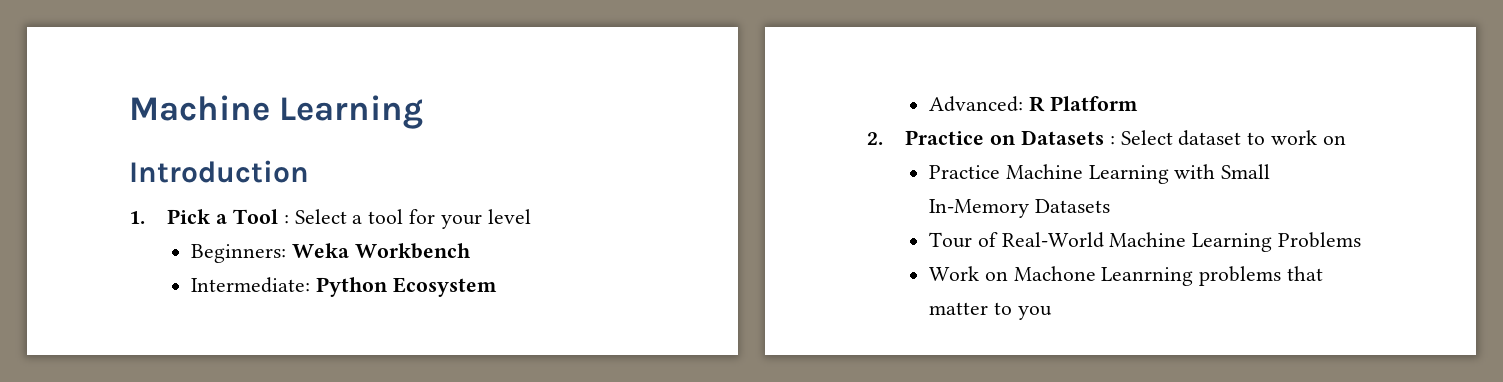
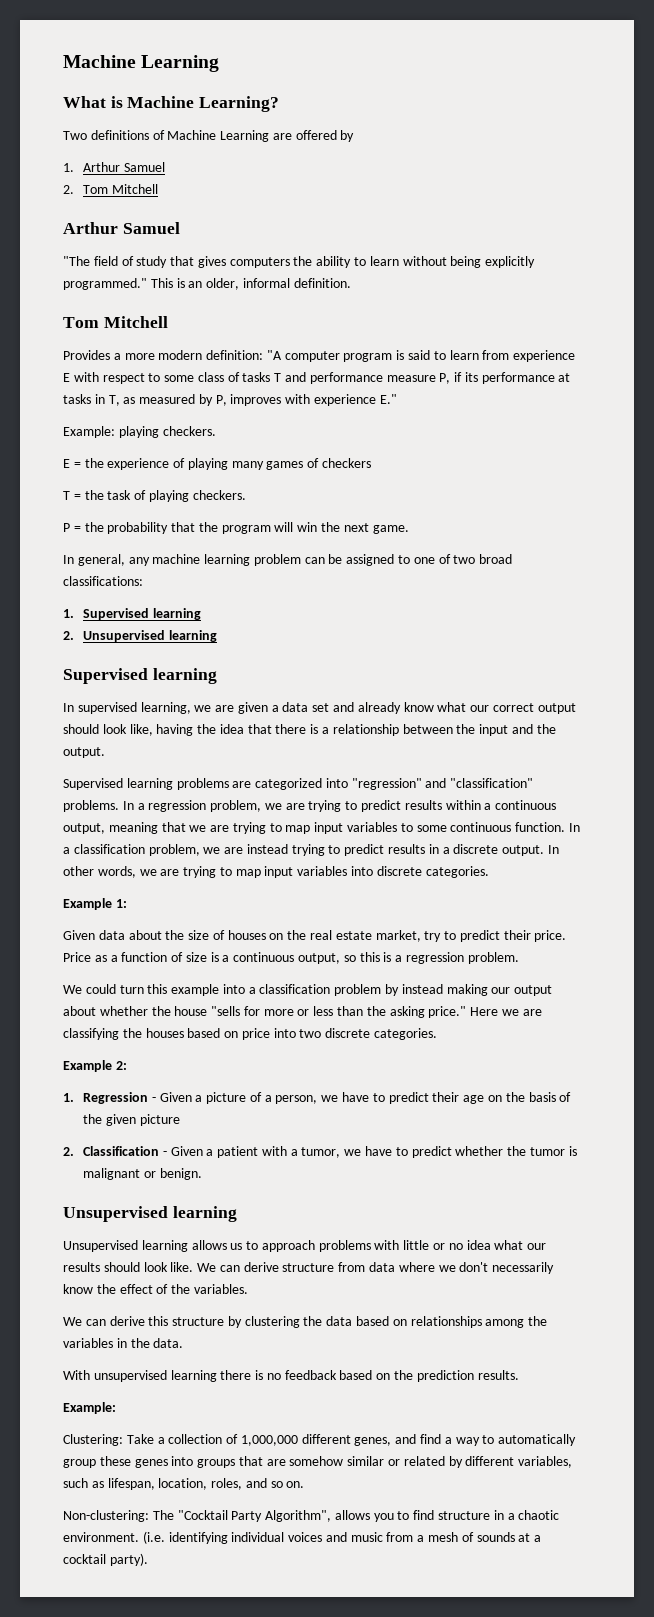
- Introduction
- 1. Pick a Tool : Select a tool for your level
- Beginners: Weka Workbench
- Intermediate: Python Ecosystem
- Advanced: R Platform
- 2. Practice on Datasets : Select dataset to work on
- Practice Machine Learning with Small In-Memory Datasets
- Tour of Real-World Machine Learning Problems
- Work on Machone Leanrning problems that matter to you
+ What is Machine Learning?
+ Two definitions of Machine Learning are offered by
+ 1. Arthur Samuel
+ 2. Tom Mitchell
+ Arthur Samuel
+ "The field of study that gives computers the ability to learn without being explicitly programmed." This is an older, informal definition.
+ Tom Mitchell
+ Provides a more modern definition: "A computer program is said to learn from experience E with respect to some class of tasks T and performance measure P, if its performance at tasks in T, as measured by P, improves with experience E."
+ Example: playing checkers.
+ E = the experience of playing many games of checkers
+ T = the task of playing checkers.
+ P = the probability that the program will win the next game.
+ In general, any machine learning problem can be assigned to one of two broad classifications:
+ 1. Supervised learning
+ 2. Unsupervised learning
+ Supervised learning
+ In supervised learning, we are given a data set and already know what our correct output should look like, having the idea that there is a relationship between the input and the output.
+ Supervised learning problems are categorized into "regression" and "classification" problems. In a regression problem, we are trying to predict results within a continuous output, meaning that we are trying to map input variables to some continuous function. In a classification problem, we are instead trying to predict results in a discrete output. In other words, we are trying to map input variables into discrete categories.
+ Example 1:
+ Given data about the size of houses on the real estate market, try to predict their price. Price as a function of size is a continuous output, so this is a regression problem.
+ We could turn this example into a classification problem by instead making our output about whether the house "sells for more or less than the asking price." Here we are classifying the houses based on price into two discrete categories.
+ Example 2:
+ 1. Regression - Given a picture of a person, we have to predict their age on the basis of the given picture
+ 2. Classification - Given a patient with a tumor, we have to predict whether the tumor is malignant or benign.
+ Unsupervised learning
+ Unsupervised learning allows us to approach problems with little or no idea what our results should look like. We can derive structure from data where we don't necessarily know the effect of the variables.
+ We can derive this structure by clustering the data based on relationships among the variables in the data.
+ With unsupervised learning there is no feedback based on the prediction results.
+ Example:
+ Clustering: Take a collection of 1,000,000 different genes, and find a way to automatically group these genes into groups that are somehow similar or related by different variables, such as lifespan, location, roles, and so on.
+ Non-clustering: The "Cocktail Party Algorithm", allows you to find structure in a chaotic environment. (i.e. identifying individual voices and music from a mesh of sounds at a cocktail party).

